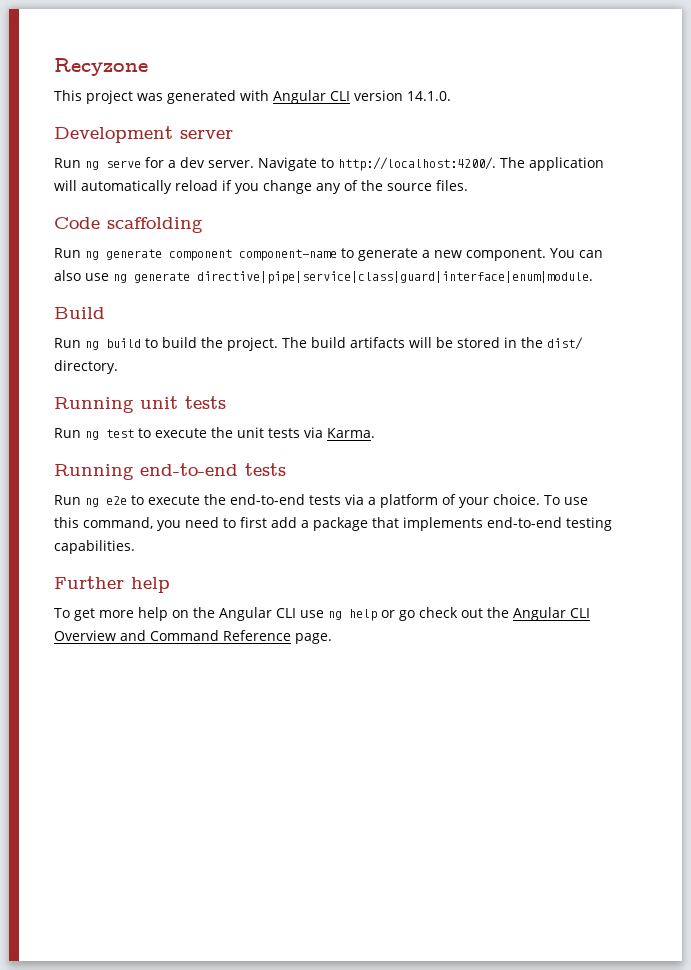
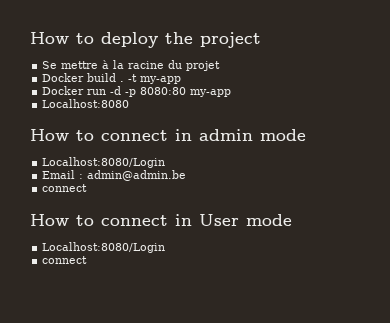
- Recyzone
- This project was generated with Angular CLI version 14.1.0.
- Development server
- Run ng serve for a dev server. Navigate to http://localhost:4200/. The application will automatically reload if you change any of the source files.
- Code scaffolding
- Run ng generate component component-name to generate a new component. You can also use ng generate directive|pipe|service|class|guard|interface|enum|module.
- Build
- Run ng build to build the project. The build artifacts will be stored in the dist/ directory.
- Running unit tests
- Run ng test to execute the unit tests via Karma.
- Running end-to-end tests
- Run ng e2e to execute the end-to-end tests via a platform of your choice. To use this command, you need to first add a package that implements end-to-end testing capabilities.
- Further help
- To get more help on the Angular CLI use ng help or go check out the Angular CLI Overview and Command Reference page.
+ How to deploy the project
+ Se mettre à la racine du projet
+ Docker build . -t my-app
+ Docker run -d -p 8080:80 my-app
+ Localhost:8080
+ How to connect in admin mode
+ Localhost:8080/Login
+ Email : admin@admin.be
+ connect
+ How to connect in User mode
+ Localhost:8080/Login
+ connect

